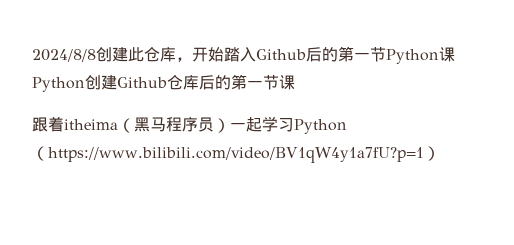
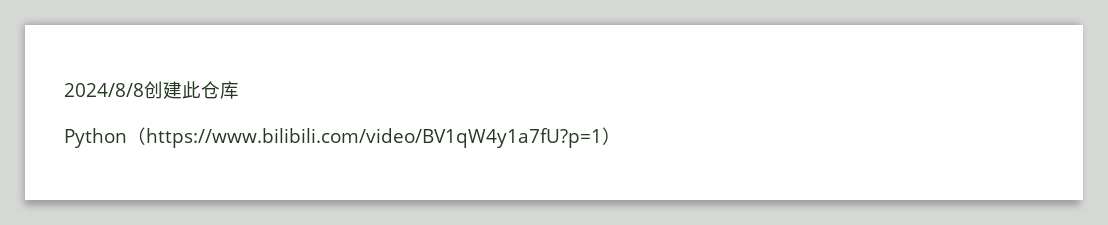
- 2024/8/8创建此仓库，开始踏入Github后的第一节Python课Python创建Github仓库后的第一节课
- 跟着itheima（黑马程序员）一起学习Python（https://www.bilibili.com/video/BV1qW4y1a7fU?p=1）
+ 2024/8/8创建此仓库
+ Python（https://www.bilibili.com/video/BV1qW4y1a7fU?p=1）

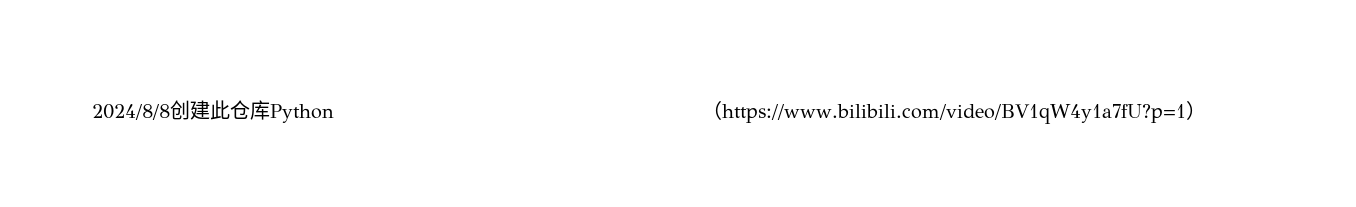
- 2024/8/8创建此仓库
- Python（https://www.bilibili.com/video/BV1qW4y1a7fU?p=1）
+ 2024/8/8创建此仓库Python（https://www.bilibili.com/video/BV1qW4y1a7fU?p=1）

